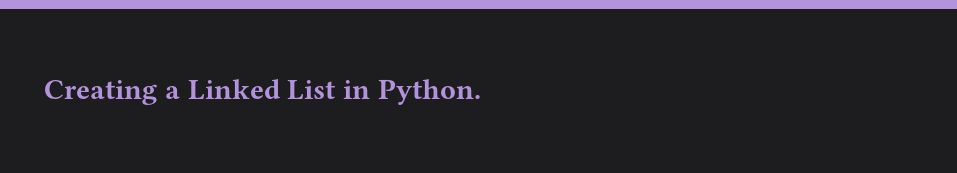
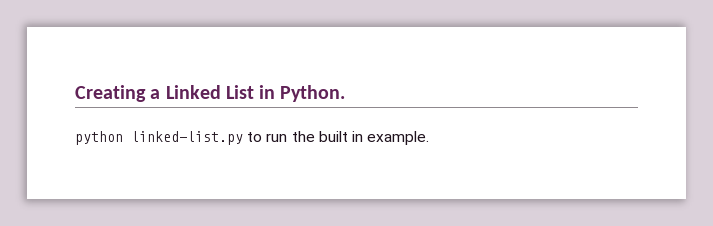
+ python linked-list.py to run the built in example.

